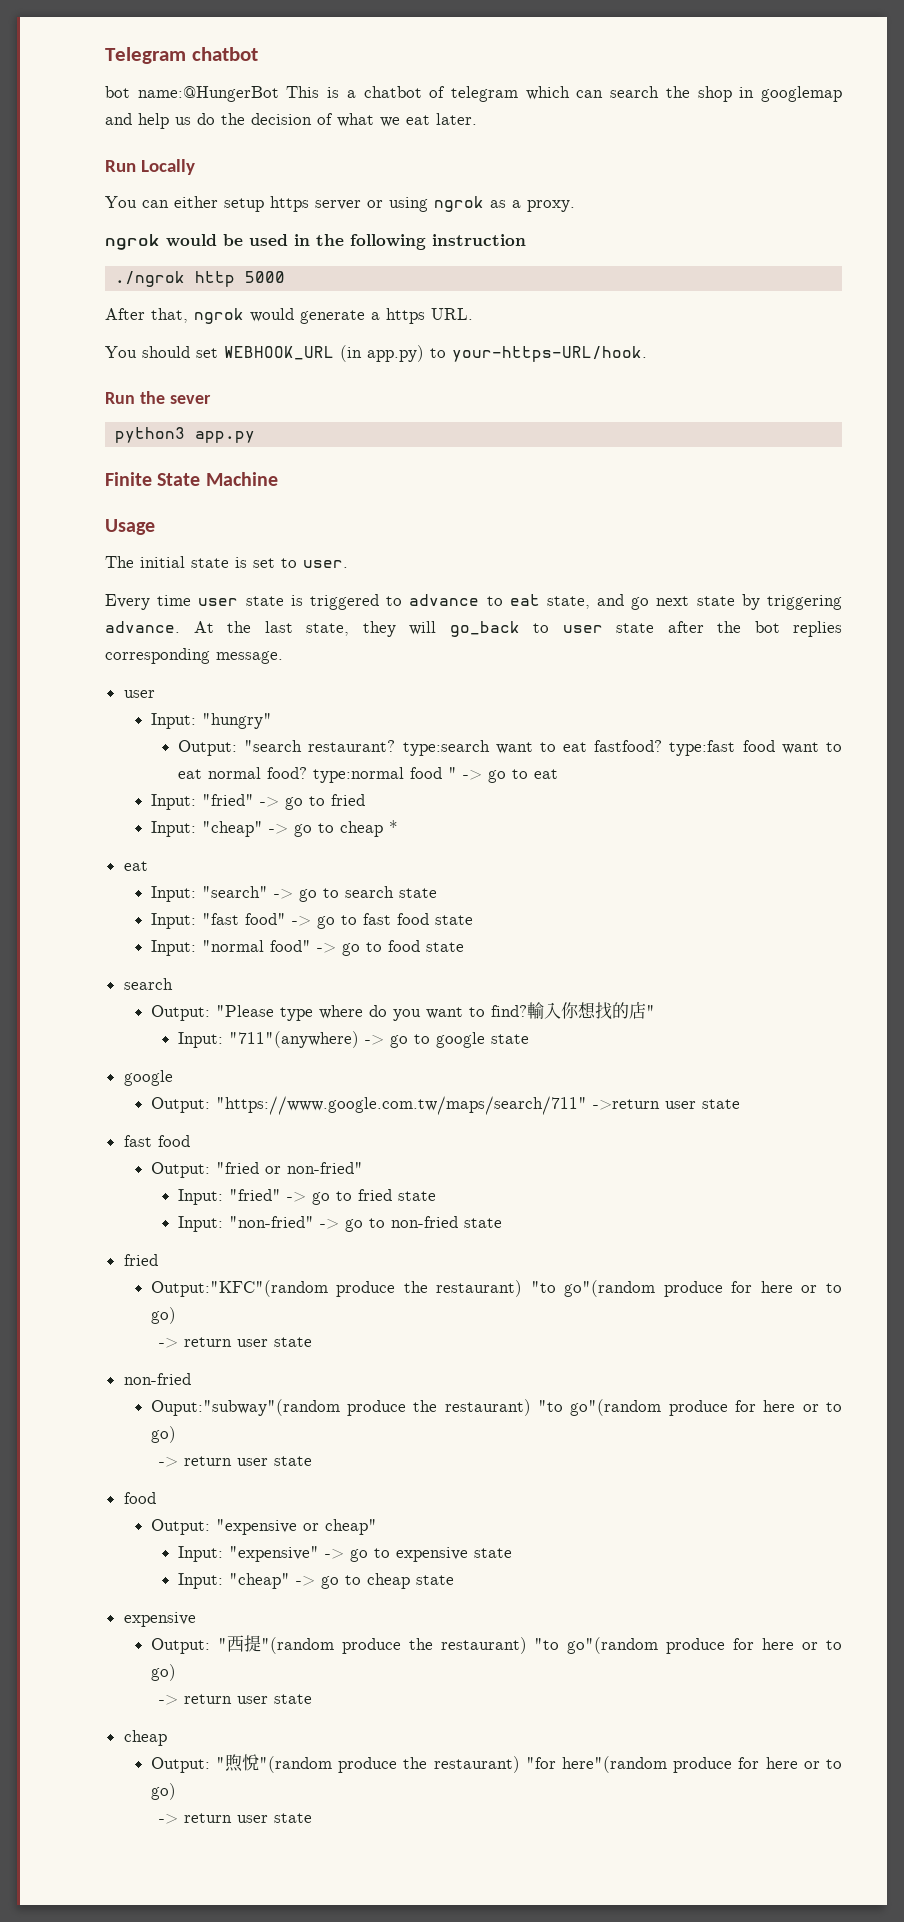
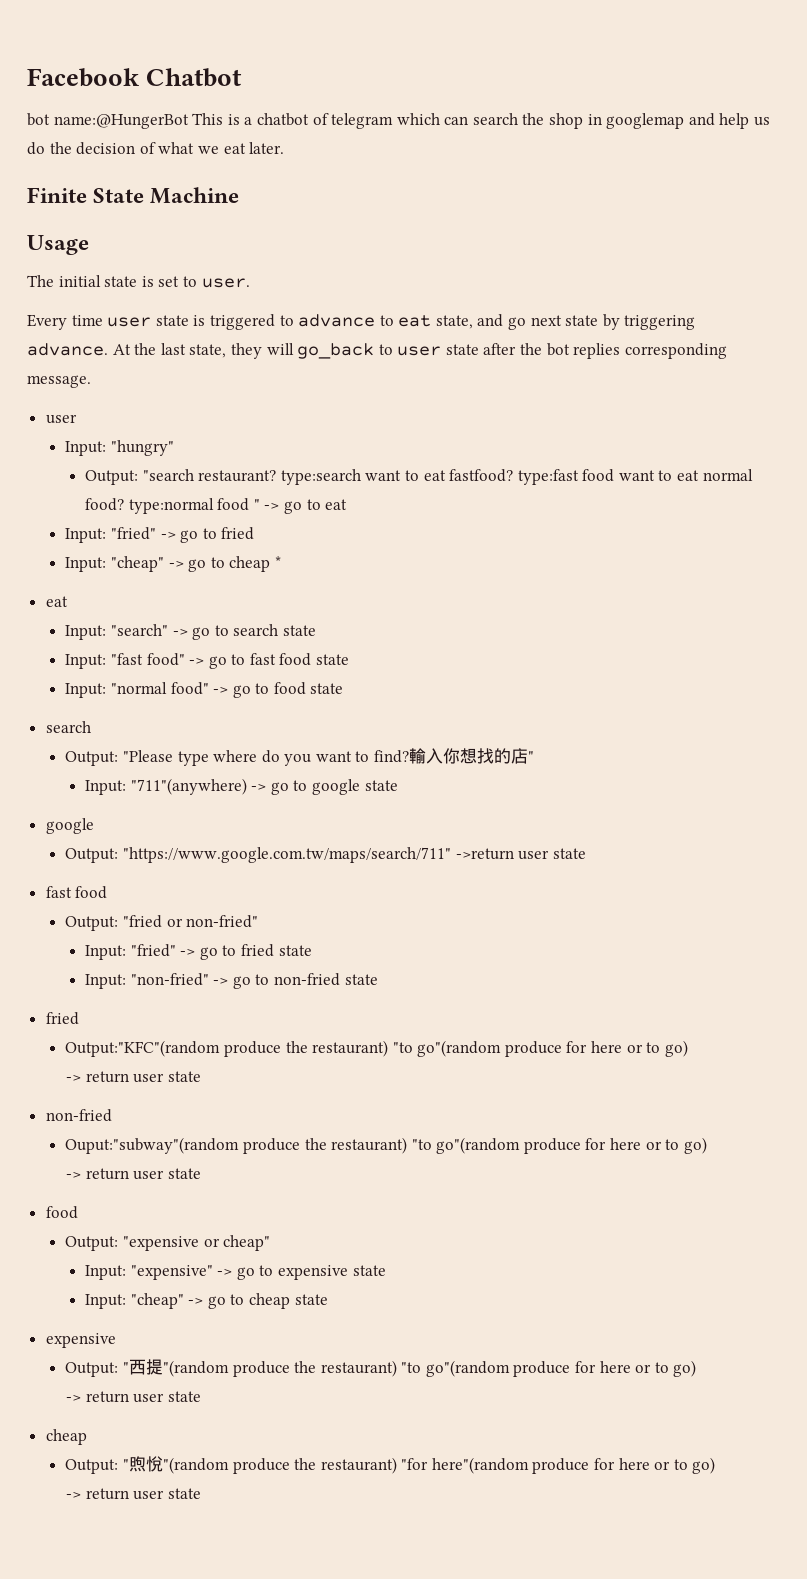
- Telegram chatbot
+ Facebook Chatbot
- Run Locally
- You can either setup https server or using ngrok as a proxy.
- ngrok would be used in the following instruction
- ./ngrok http 5000
- After that, ngrok would generate a https URL.
- You should set WEBHOOK_URL (in app.py) to your-https-URL/hook.
- Run the sever
- python3 app.py

